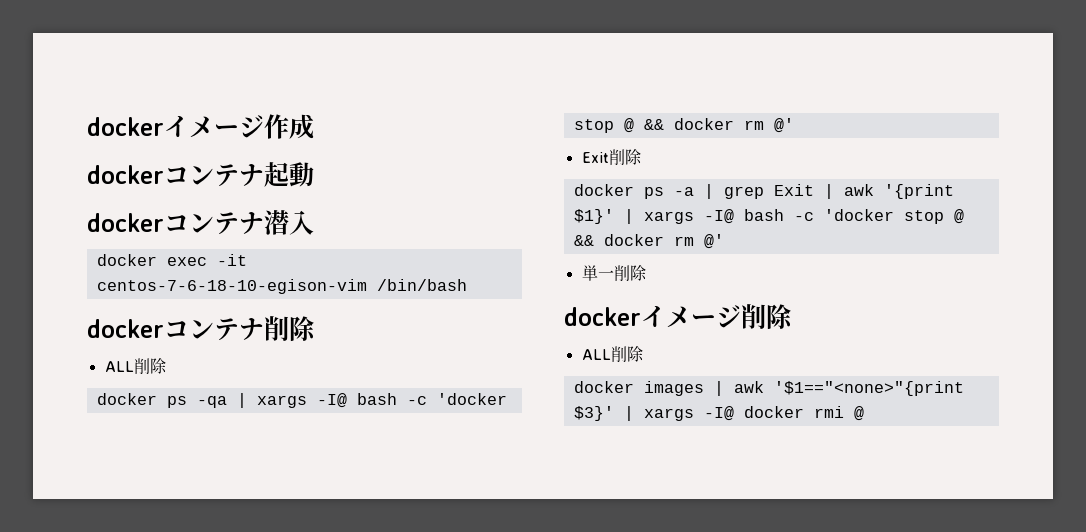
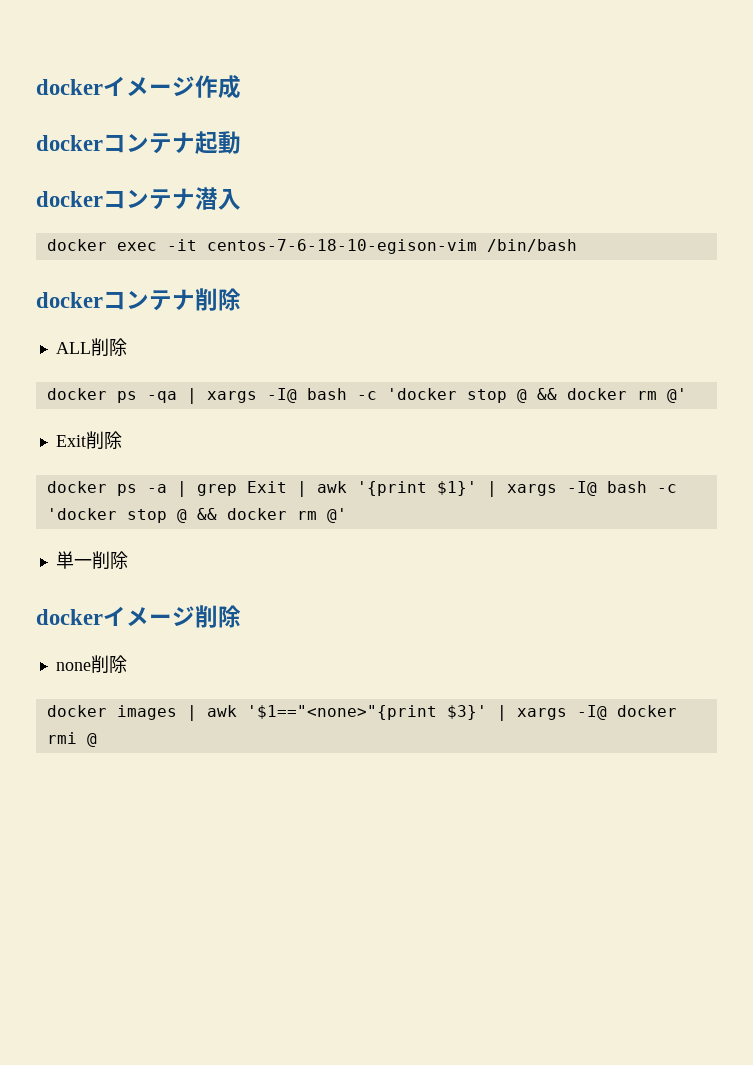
  dockerイメージ削除
- ALL削除
+ none削除

